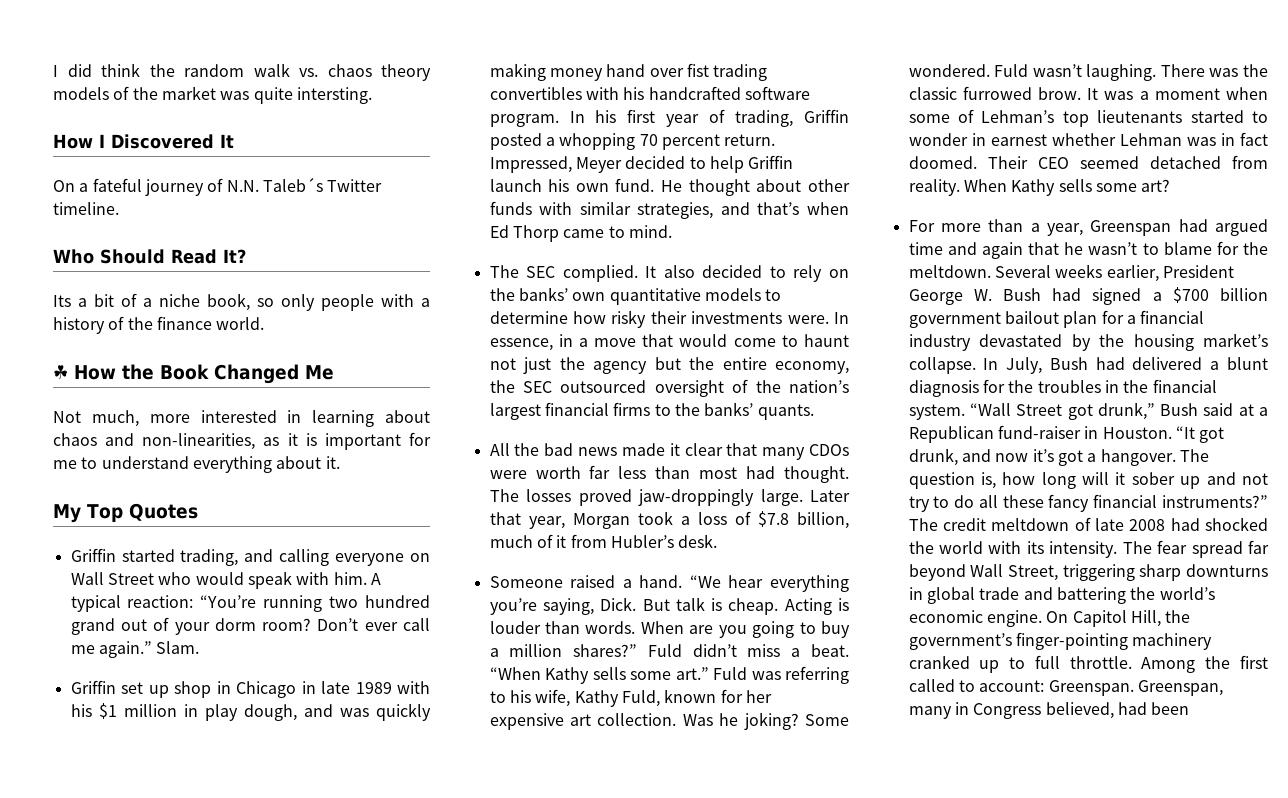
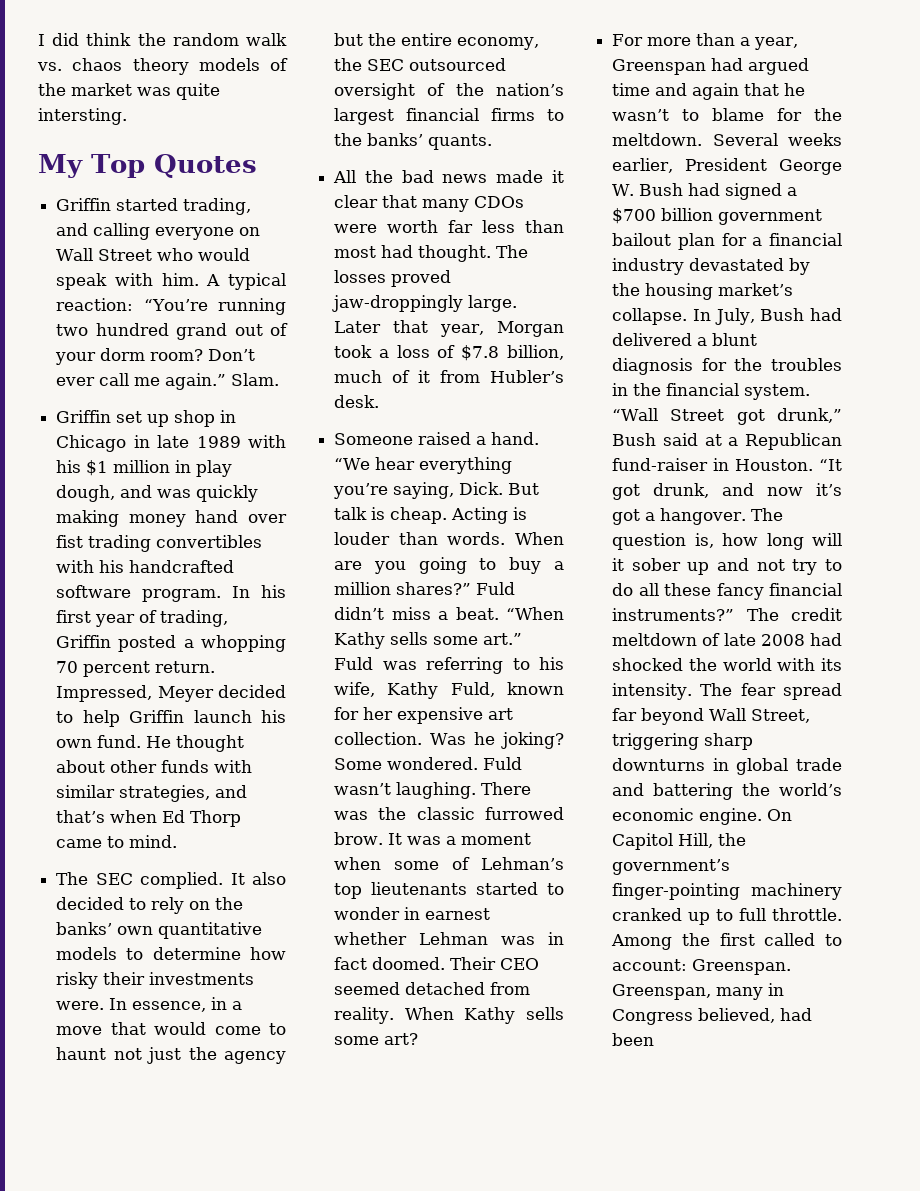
- How I Discovered It
- On a fateful journey of N.N. Taleb´s Twitter timeline.
- Who Should Read It?
- Its a bit of a niche book, so only people with a history of the finance world.
- ☘ How the Book Changed Me
- Not much, more interested in learning about chaos and non-linearities, as it is important for me to understand everything about it.

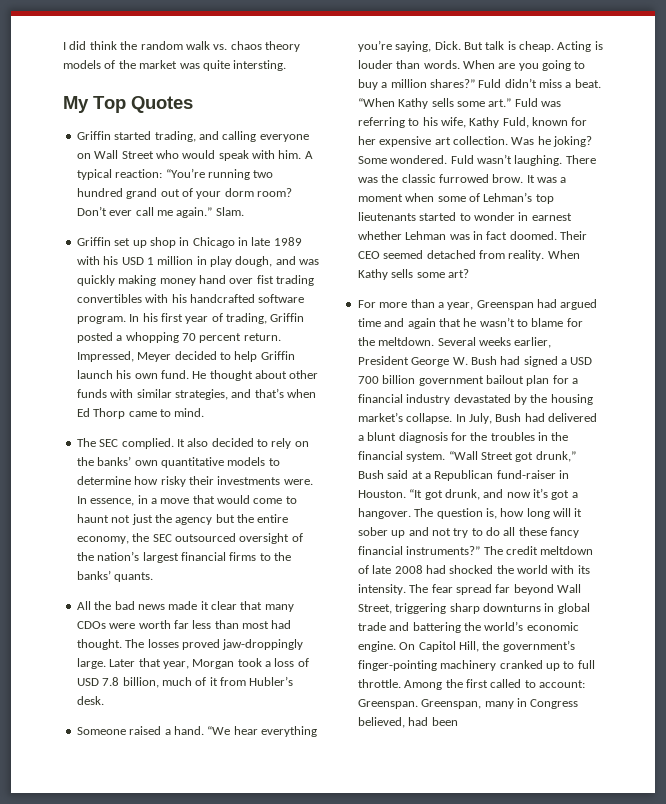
- Griffin set up shop in Chicago in late 1989 with his $1 million in play dough, and was quickly making money hand over fist trading convertibles with his handcrafted software program.
+ Griffin set up shop in Chicago in late 1989 with his USD 1 million in play dough, and was quickly making money hand over fist trading convertibles with his handcrafted software program.
- Later that year, Morgan took a loss of $7.8 billion, much of it from Hubler’s desk.
+ Later that year, Morgan took a loss of USD 7.8 billion, much of it from Hubler’s desk.
- Several weeks earlier, President George W. Bush had signed a $700 billion government bailout plan for a financial industry devastated by the housing market’s collapse.
+ Several weeks earlier, President George W. Bush had signed a USD 700 billion government bailout plan for a financial industry devastated by the housing market’s collapse.

